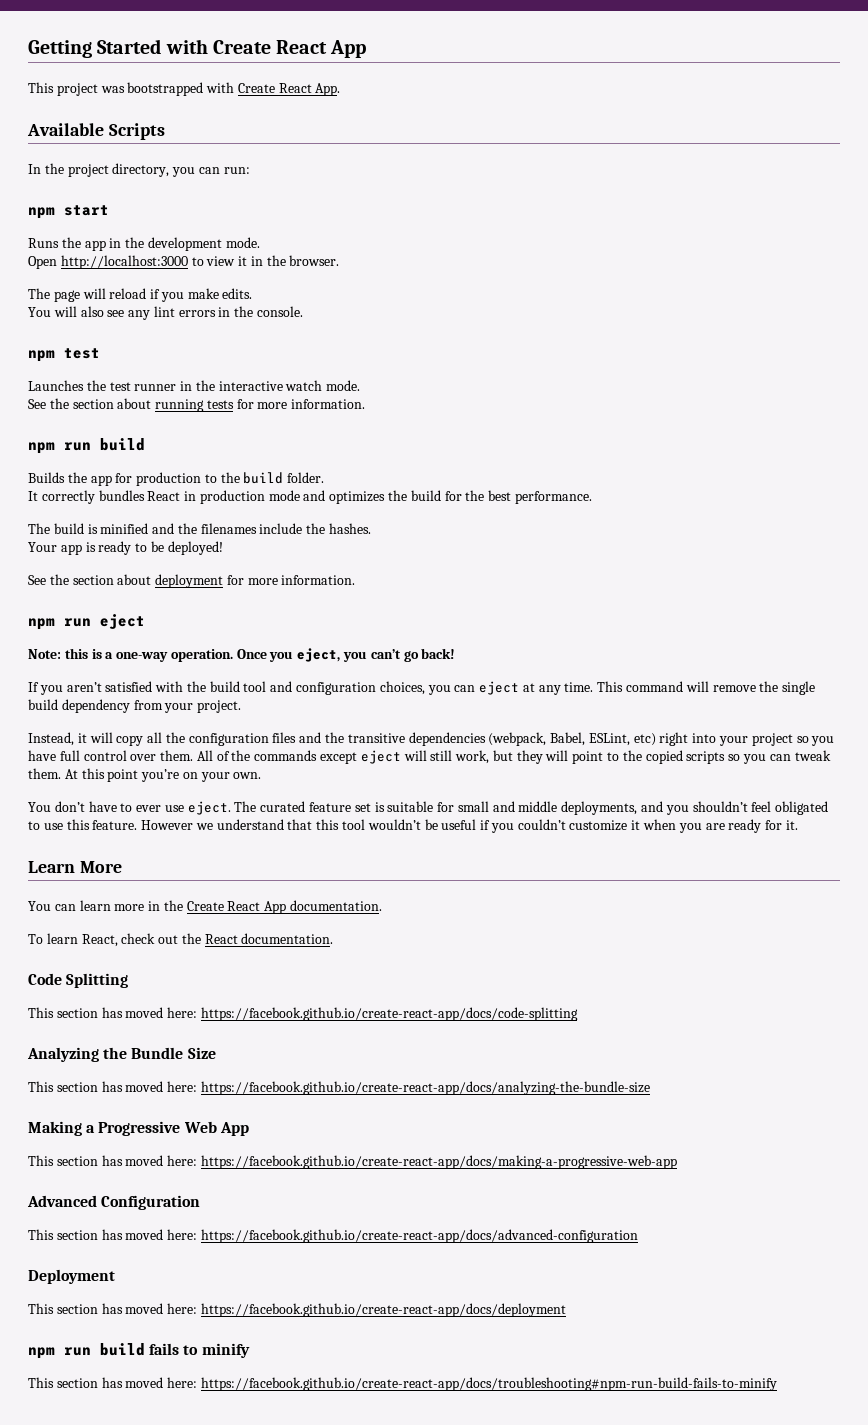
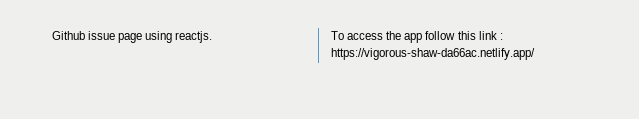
- Getting Started with Create React App
- This project was bootstrapped with Create React App.
- Available Scripts
- In the project directory, you can run:
- npm start
- Runs the app in the development mode.
- Open http://localhost:3000 to view it in the browser.
- The page will reload if you make edits.
- You will also see any lint errors in the console.
- npm test
- Launches the test runner in the interactive watch mode.
- See the section about running tests for more information.
- npm run build
- Builds the app for production to the build folder.
- It correctly bundles React in production mode and optimizes the build for the best performance.
- The build is minified and the filenames include the hashes.
- Your app is ready to be deployed!
- See the section about deployment for more information.
- npm run eject
- Note: this is a one-way operation. Once you eject, you can’t go back!
- If you aren’t satisfied with the build tool and configuration choices, you can eject at any time. This command will remove the single build dependency from your project.
- Instead, it will copy all the configuration files and the transitive dependencies (webpack, Babel, ESLint, etc) right into your project so you have full control over them. All of the commands except eject will still work, but they will point to the copied scripts so you can tweak them. At this point you’re on your own.
- You don’t have to ever use eject. The curated feature set is suitable for small and middle deployments, and you shouldn’t feel obligated to use this feature. However we understand that this tool wouldn’t be useful if you couldn’t customize it when you are ready for it.
- Learn More
- You can learn more in the Create React App documentation.
- To learn React, check out the React documentation.
- Code Splitting
- This section has moved here: https://facebook.github.io/create-react-app/docs/code-splitting
- Analyzing the Bundle Size
- This section has moved here: https://facebook.github.io/create-react-app/docs/analyzing-the-bundle-size
- Making a Progressive Web App
- This section has moved here: https://facebook.github.io/create-react-app/docs/making-a-progressive-web-app
- Advanced Configuration
- This section has moved here: https://facebook.github.io/create-react-app/docs/advanced-configuration
- Deployment
- This section has moved here: https://facebook.github.io/create-react-app/docs/deployment
- npm run build fails to minify
- This section has moved here: https://facebook.github.io/create-react-app/docs/troubleshooting#npm-run-build-fails-to-minify
+ Github issue page using reactjs.
+ To access the app follow this link : https://vigorous-shaw-da66ac.netlify.app/

